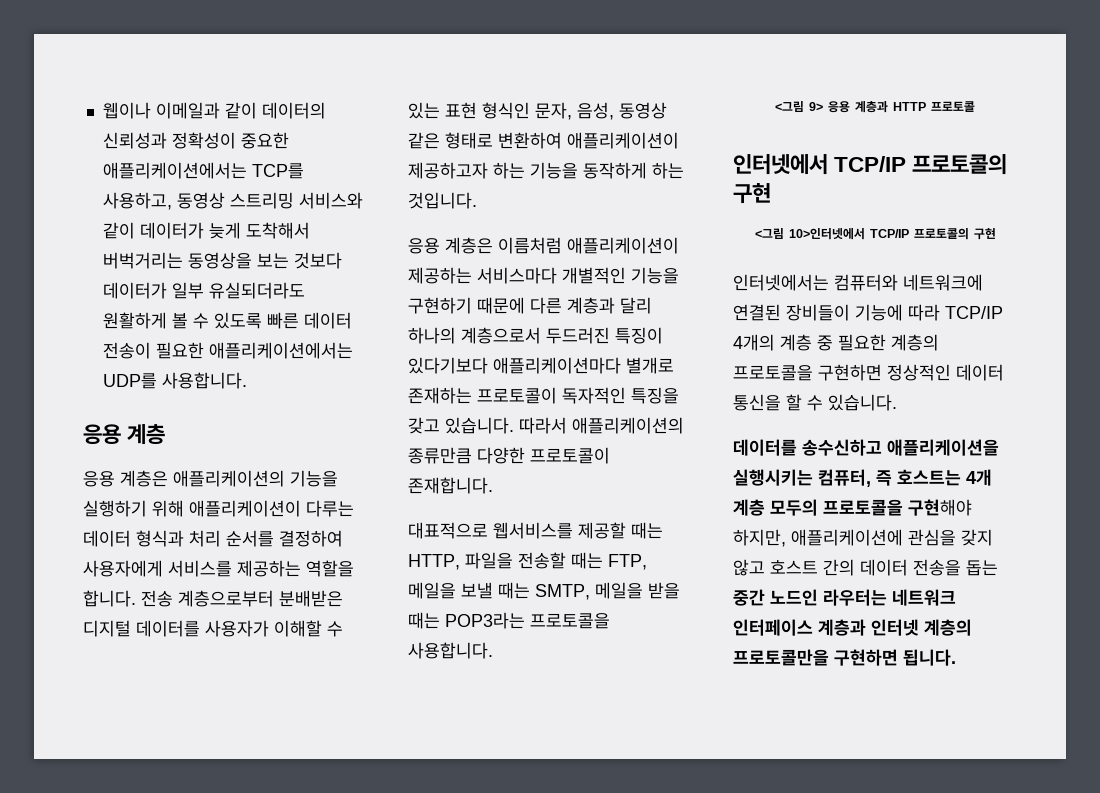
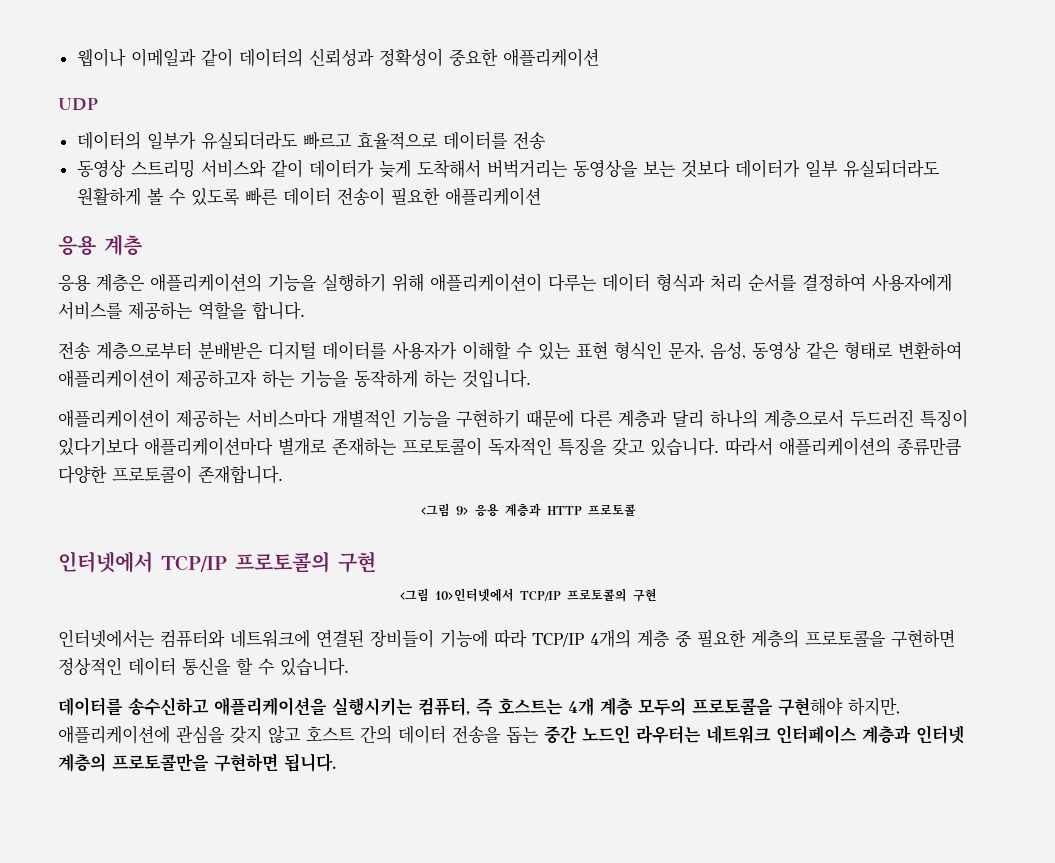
- 웹이나 이메일과 같이 데이터의 신뢰성과 정확성이 중요한 애플리케이션에서는 TCP를 사용하고, 동영상 스트리밍 서비스와 같이 데이터가 늦게 도착해서 버벅거리는 동영상을 보는 것보다 데이터가 일부 유실되더라도 원활하게 볼 수 있도록 빠른 데이터 전송이 필요한 애플리케이션에서는 UDP를 사용합니다.
+ 웹이나 이메일과 같이 데이터의 신뢰성과 정확성이 중요한 애플리케이션
+ UDP
+ 데이터의 일부가 유실되더라도 빠르고 효율적으로 데이터를 전송
+ 동영상 스트리밍 서비스와 같이 데이터가 늦게 도착해서 버벅거리는 동영상을 보는 것보다 데이터가 일부 유실되더라도 원활하게 볼 수 있도록 빠른 데이터 전송이 필요한 애플리케이션
- 응용 계층은 애플리케이션의 기능을 실행하기 위해 애플리케이션이 다루는 데이터 형식과 처리 순서를 결정하여 사용자에게 서비스를 제공하는 역할을 합니다. 전송 계층으로부터 분배받은 디지털 데이터를 사용자가 이해할 수 있는 표현 형식인 문자, 음성, 동영상 같은 형태로 변환하여 애플리케이션이 제공하고자 하는 기능을 동작하게 하는 것입니다.
+ 응용 계층은 애플리케이션의 기능을 실행하기 위해 애플리케이션이 다루는 데이터 형식과 처리 순서를 결정하여 사용자에게 서비스를 제공하는 역할을 합니다.
+ 전송 계층으로부터 분배받은 디지털 데이터를 사용자가 이해할 수 있는 표현 형식인 문자, 음성, 동영상 같은 형태로 변환하여 애플리케이션이 제공하고자 하는 기능을 동작하게 하는 것입니다.
- 응용 계층은 이름처럼 애플리케이션이 제공하는 서비스마다 개별적인 기능을 구현하기 때문에 다른 계층과 달리 하나의 계층으로서 두드러진 특징이 있다기보다 애플리케이션마다 별개로 존재하는 프로토콜이 독자적인 특징을 갖고 있습니다.
+ 애플리케이션이 제공하는 서비스마다 개별적인 기능을 구현하기 때문에 다른 계층과 달리 하나의 계층으로서 두드러진 특징이 있다기보다 애플리케이션마다 별개로 존재하는 프로토콜이 독자적인 특징을 갖고 있습니다.
- 대표적으로 웹서비스를 제공할 때는 HTTP, 파일을 전송할 때는 FTP, 메일을 보낼 때는 SMTP, 메일을 받을 때는 POP3라는 프로토콜을 사용합니다.

